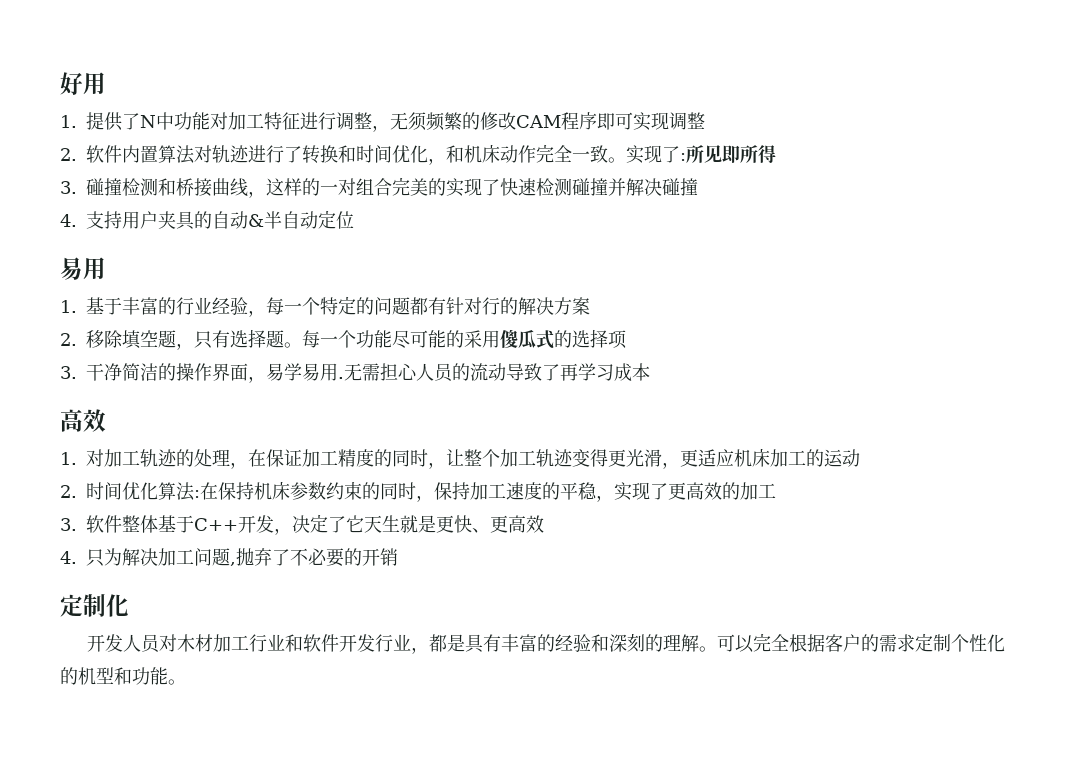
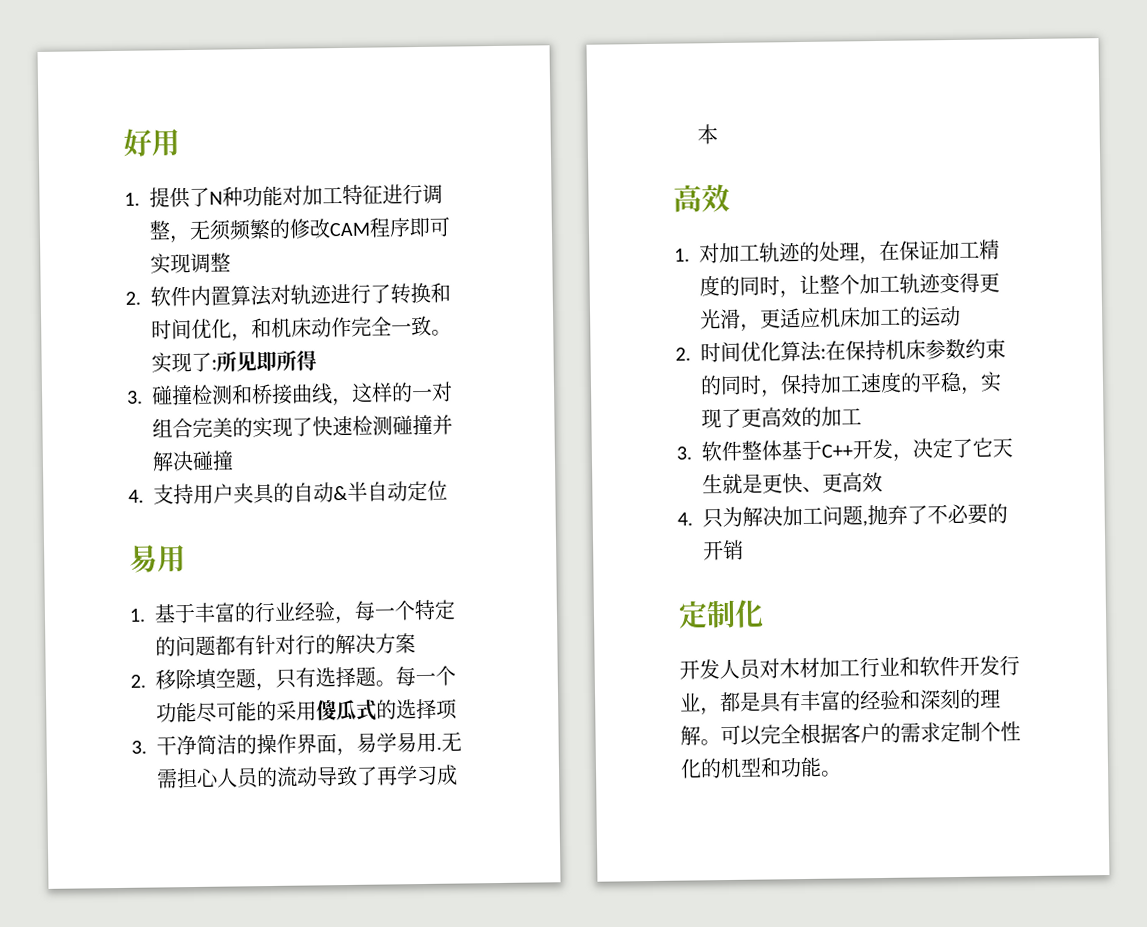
- 1.提供了N中功能对加工特征进行调整，无须频繁的修改CAM程序即可实现调整
+ 1.提供了N种功能对加工特征进行调整，无须频繁的修改CAM程序即可实现调整

